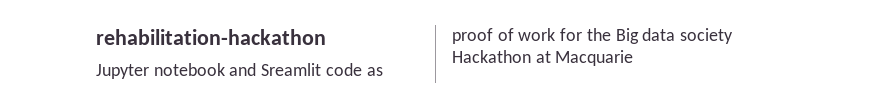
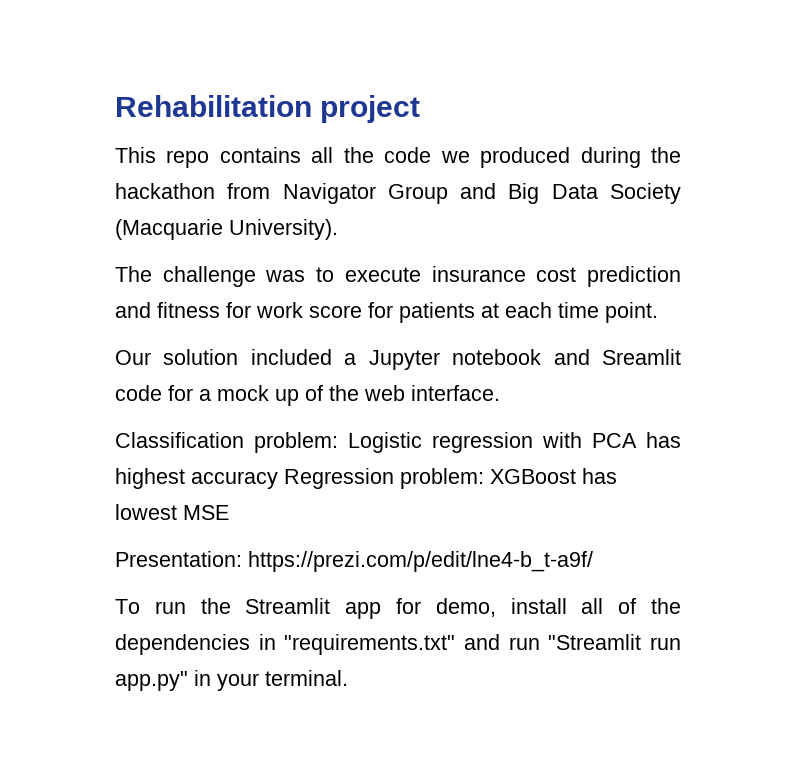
- rehabilitation-hackathon
- Jupyter notebook and Sreamlit code as proof of work for the Big data society Hackathon at Macquarie
+ Rehabilitation project
+ This repo contains all the code we produced during the hackathon from Navigator Group and Big Data Society (Macquarie University).
+ The challenge was to execute insurance cost prediction and fitness for work score for patients at each time point.
+ Our solution included a Jupyter notebook and Sreamlit code for a mock up of the web interface.
+ Classification problem: Logistic regression with PCA has highest accuracy Regression problem: XGBoost has lowest MSE
+ Presentation: https://prezi.com/p/edit/lne4-b_t-a9f/
+ To run the Streamlit app for demo, install all of the dependencies in "requirements.txt" and run "Streamlit run app.py" in your terminal.

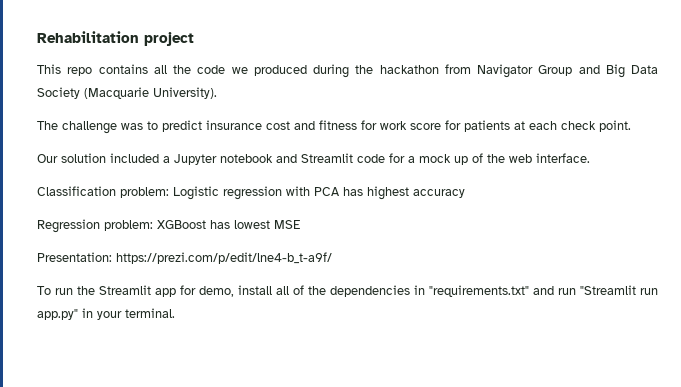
- The challenge was to execute insurance cost prediction and fitness for work score for patients at each time point.
+ The challenge was to predict insurance cost and fitness for work score for patients at each check point.
- Our solution included a Jupyter notebook and Sreamlit code for a mock up of the web interface.
+ Our solution included a Jupyter notebook and Streamlit code for a mock up of the web interface.
- Classification problem: Logistic regression with PCA has highest accuracy Regression problem: XGBoost has lowest MSE
+ Classification problem: Logistic regression with PCA has highest accuracy
+ Regression problem: XGBoost has lowest MSE

